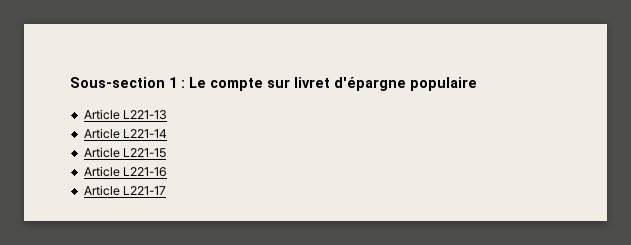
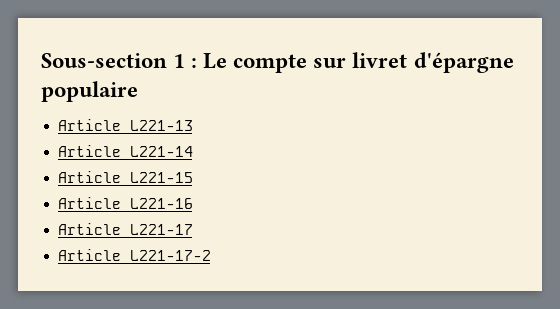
+ Article L221-17-2

